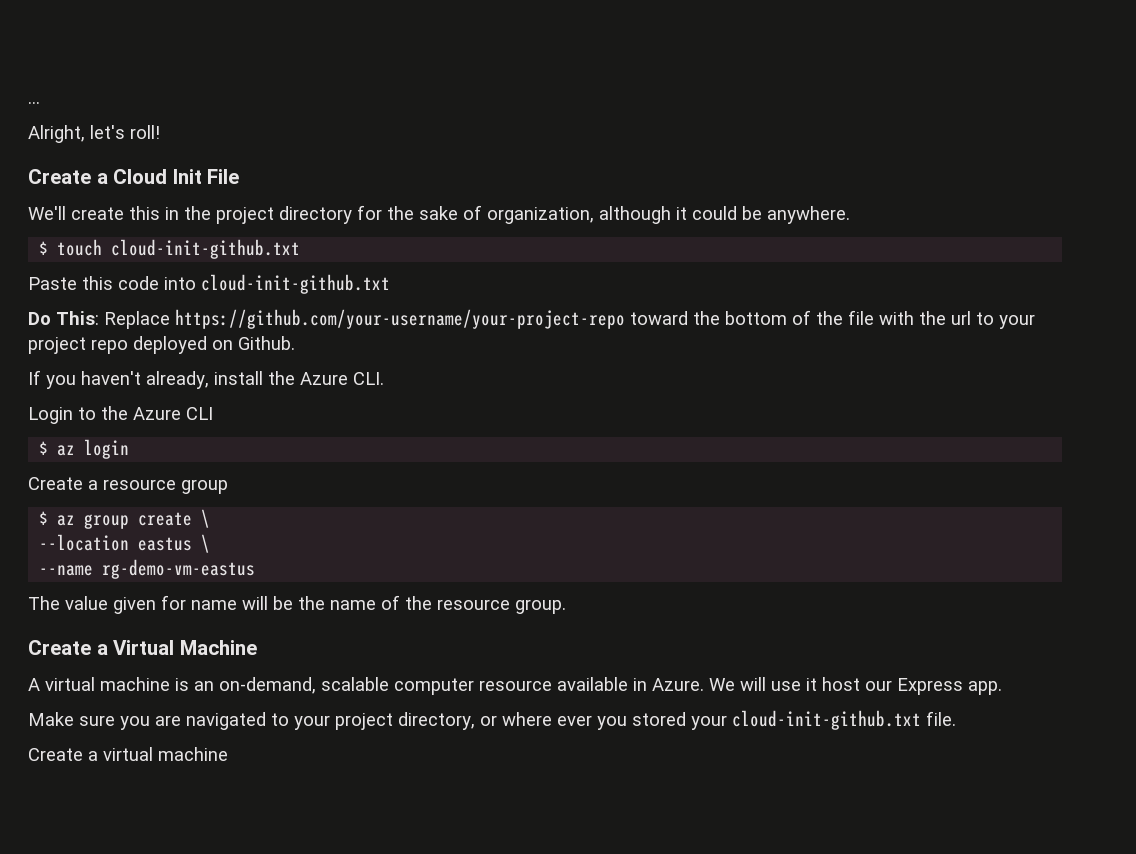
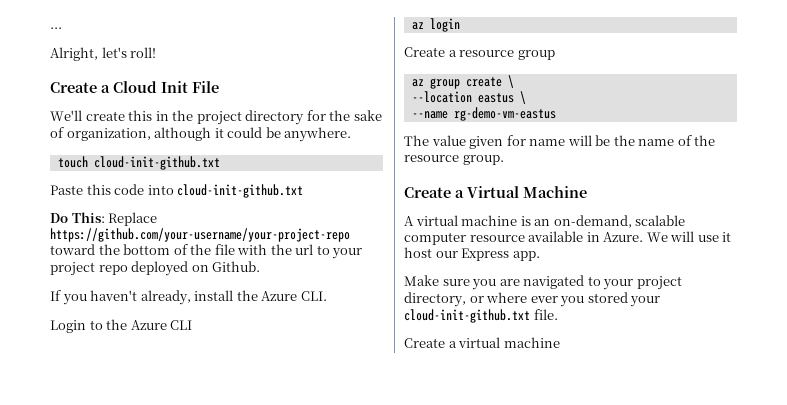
- $ touch cloud-init-github.txt
+ touch cloud-init-github.txt
- $ az login
+ az login
- $ az group create \
+ az group create \

